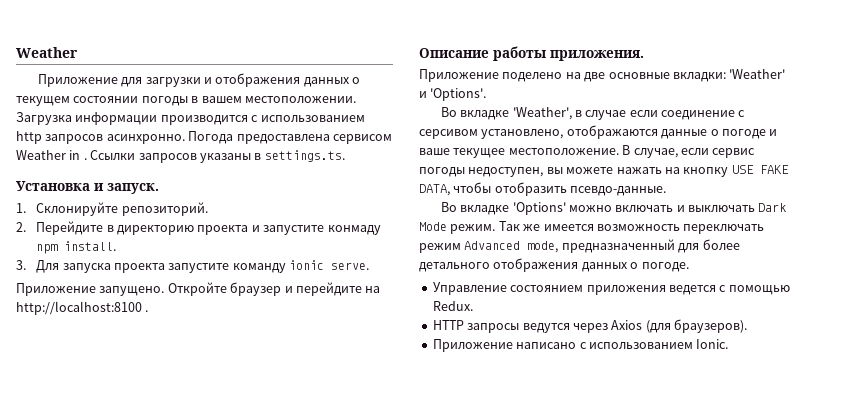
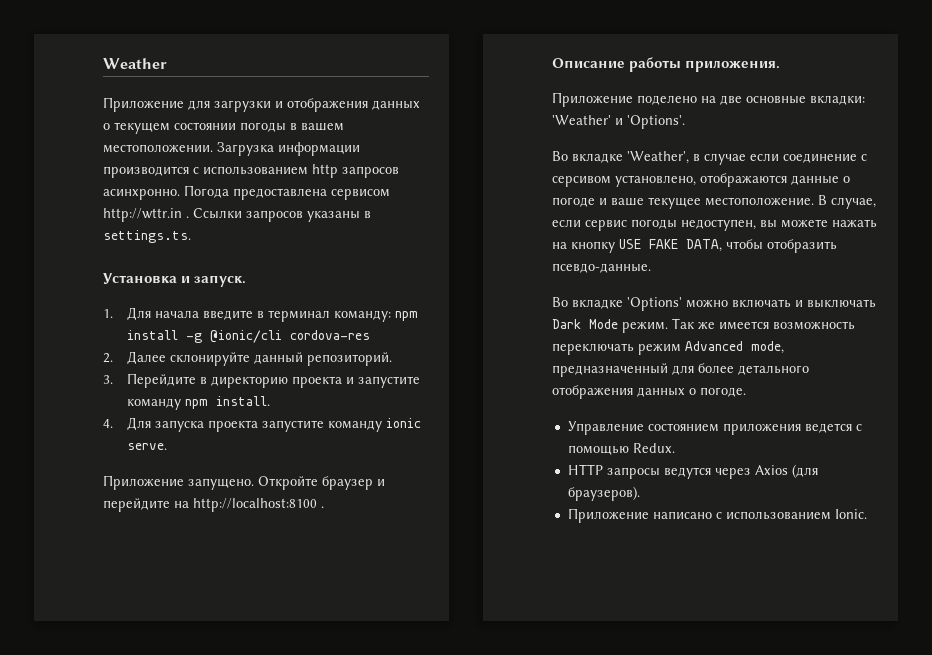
- Погода предоставлена сервисом Weather in .
+ Погода предоставлена сервисом http://wttr.in .
- 1. Склонируйте репозиторий.
+ 1. Для начала введите в терминал команду: npm install -g @ionic/cli cordova-res
+ 2. Далее склонируйте данный репозиторий.
- 2. Перейдите в директорию проекта и запустите конмаду npm install.
+ 3. Перейдите в директорию проекта и запустите команду npm install.
- 3. Для запуска проекта запустите команду ionic serve.
+ 4. Для запуска проекта запустите команду ionic serve.

